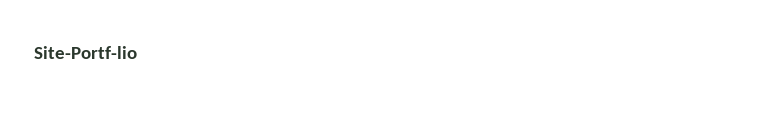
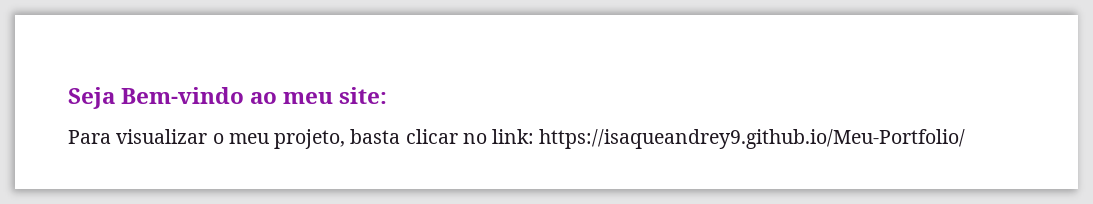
- Site-Portf-lio
+ Seja Bem-vindo ao meu site:
+ Para visualizar o meu projeto, basta clicar no link: https://isaqueandrey9.github.io/Meu-Portfolio/

